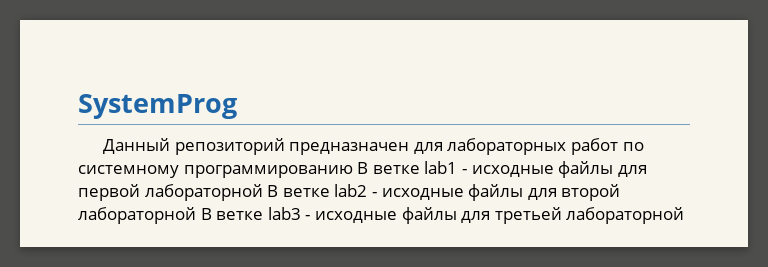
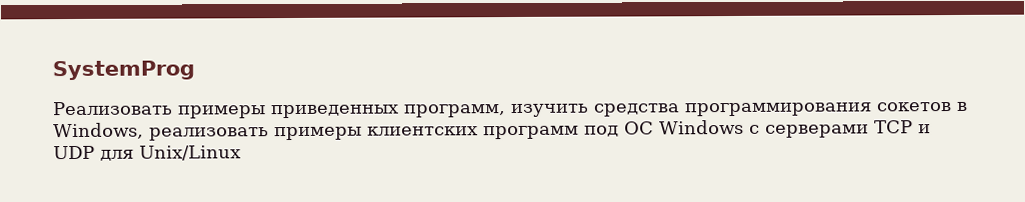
- Данный репозиторий предназначен для лабораторных работ по системному программированию В ветке lab1 - исходные файлы для первой лабораторной В ветке lab2 - исходные файлы для второй лабораторной В ветке lab3 - исходные файлы для третьей лабораторной
+ Реализовать примеры приведенных программ, изучить средства программирования сокетов в Windows, реализовать примеры клиентских программ под OC Windows с серверами TCP и UDP для Unix/Linux

